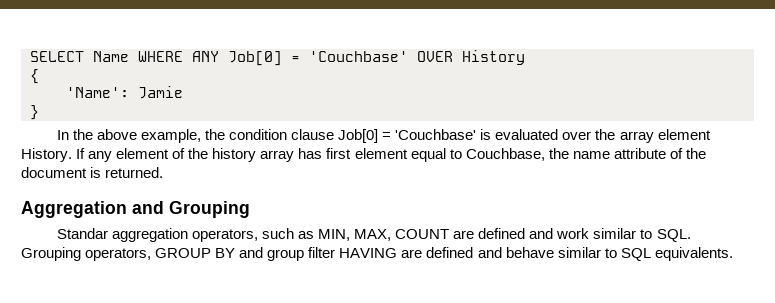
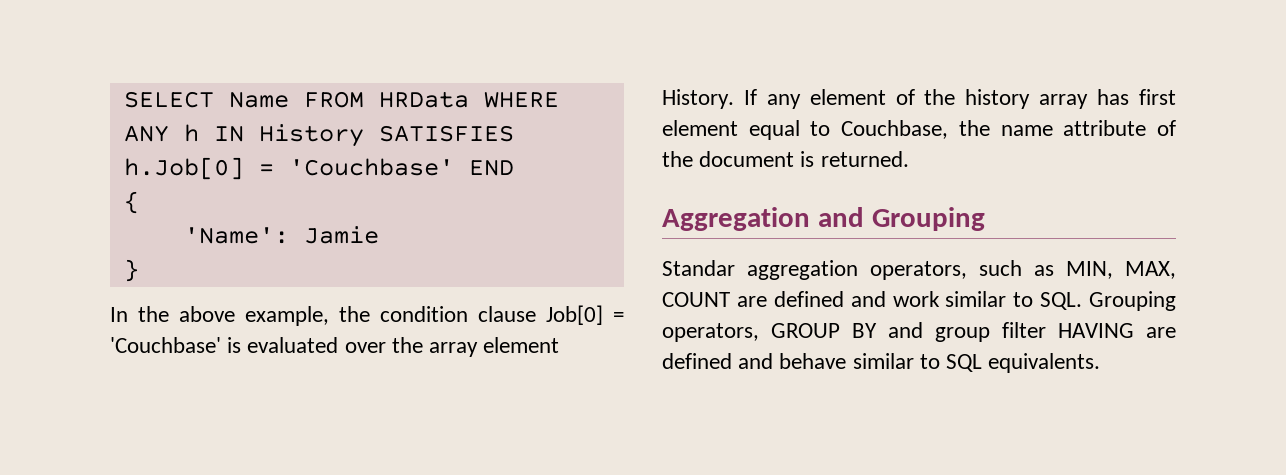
- SELECT Name WHERE ANY Job[0] = 'Couchbase' OVER History
+ SELECT Name FROM HRData WHERE ANY h IN History SATISFIES h.Job[0] = 'Couchbase' END

